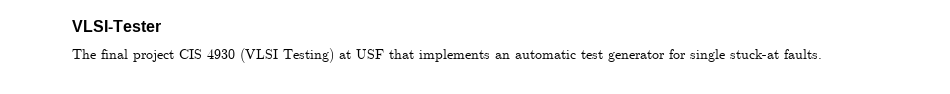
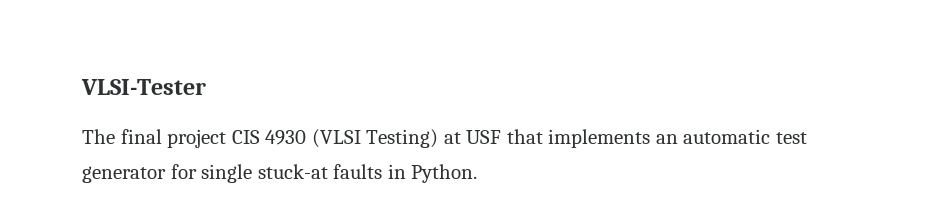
- The final project CIS 4930 (VLSI Testing) at USF that implements an automatic test generator for single stuck-at faults.
+ The final project CIS 4930 (VLSI Testing) at USF that implements an automatic test generator for single stuck-at faults in Python.

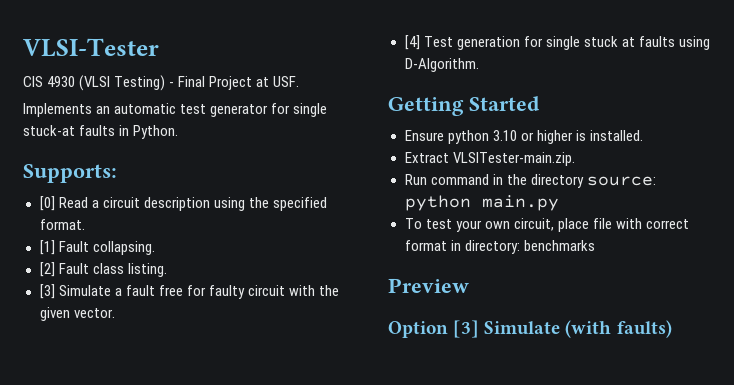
- The final project CIS 4930 (VLSI Testing) at USF that implements an automatic test generator for single stuck-at faults in Python.
+ CIS 4930 (VLSI Testing) - Final Project at USF.
+ Implements an automatic test generator for single stuck-at faults in Python.
+ Supports:
+ [0] Read a circuit description using the specified format.
+ [1] Fault collapsing.
+ [2] Fault class listing.
+ [3] Simulate a fault free for faulty circuit with the given vector.
+ [4] Test generation for single stuck at faults using D-Algorithm.
+ Getting Started
+ Ensure python 3.10 or higher is installed.
+ Extract VLSITester-main.zip.
+ Run command in the directory source: python main.py
+ To test your own circuit, place file with correct format in directory: benchmarks
+ Preview
+ Option [3] Simulate (with faults)

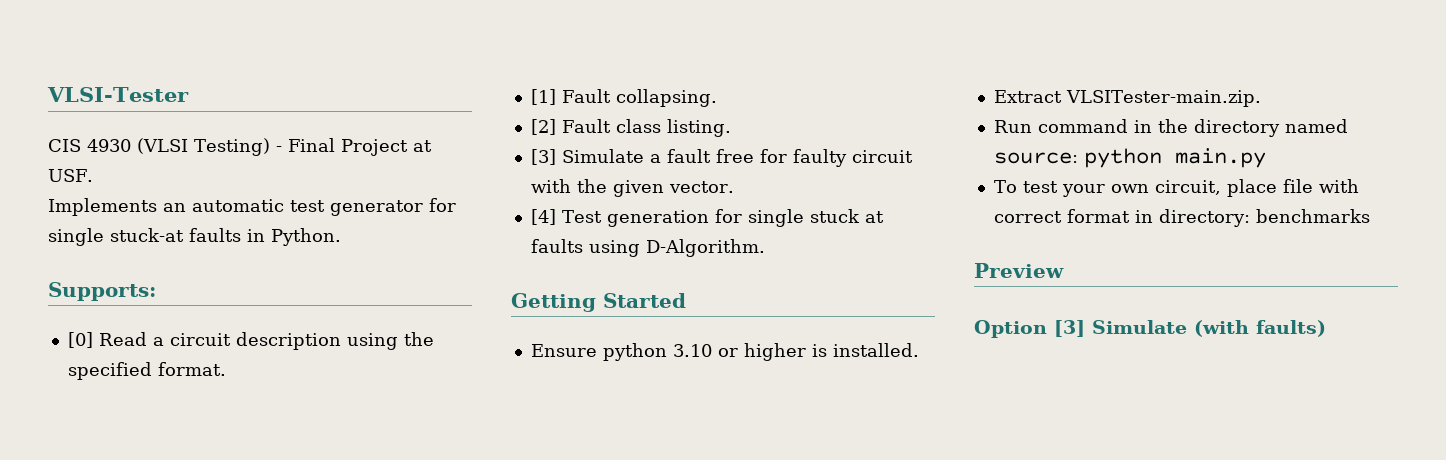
- Run command in the directory source: python main.py
+ Run command in the directory named source: python main.py

